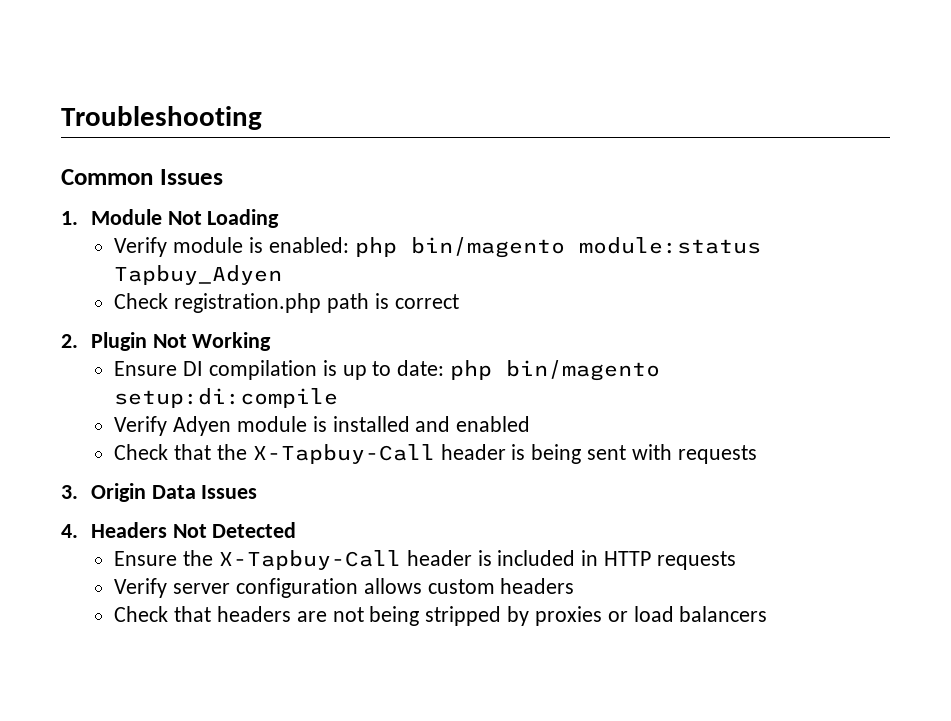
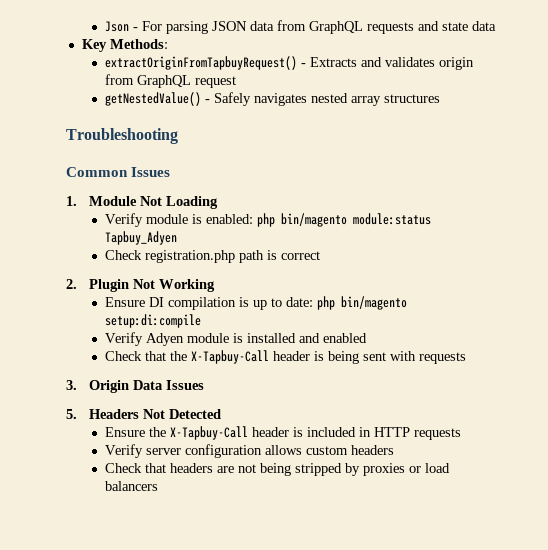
+ Json - For parsing JSON data from GraphQL requests and state data
+ Key Methods:
+ extractOriginFromTapbuyRequest() - Extracts and validates origin from GraphQL request
+ getNestedValue() - Safely navigates nested array structures
- 4. Headers Not Detected
+ 5. Headers Not Detected

